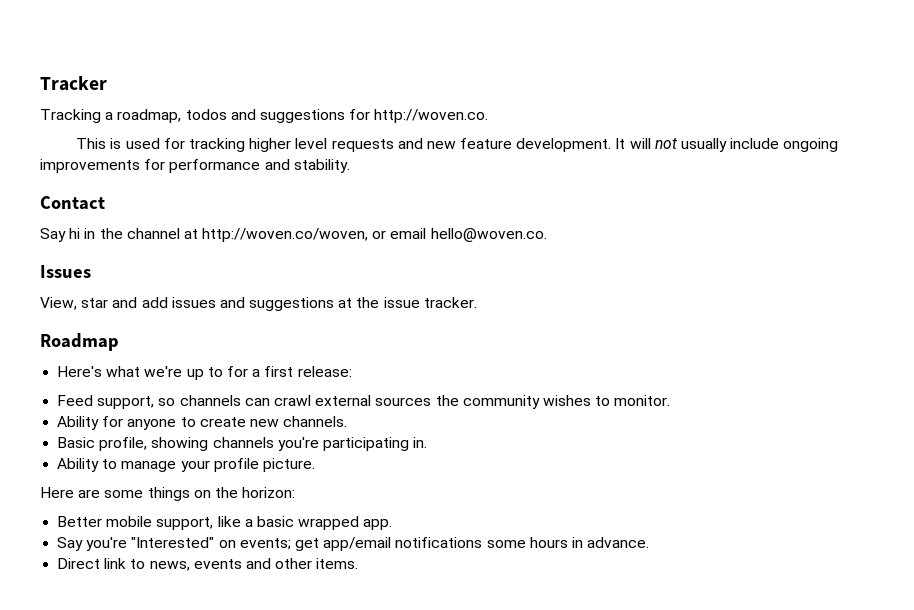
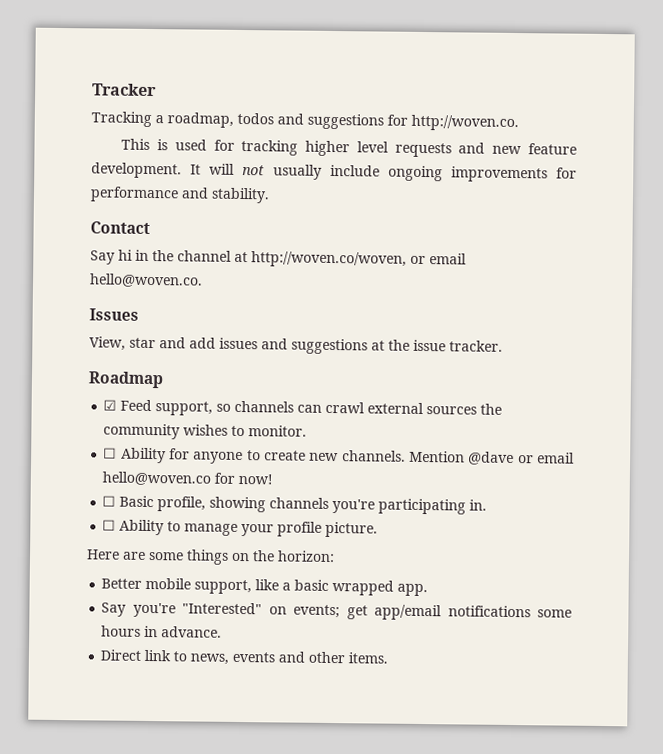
- Here's what we're up to for a first release:
- Feed support, so channels can crawl external sources the community wishes to monitor.
+ ☑ Feed support, so channels can crawl external sources the community wishes to monitor.
- Ability for anyone to create new channels.
- Basic profile, showing channels you're participating in.
+ ☐ Ability for anyone to create new channels. Mention @dave or email hello@woven.co for now!
+ ☐ Basic profile, showing channels you're participating in.
- Ability to manage your profile picture.
+ ☐ Ability to manage your profile picture.

